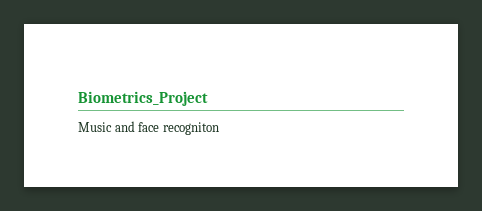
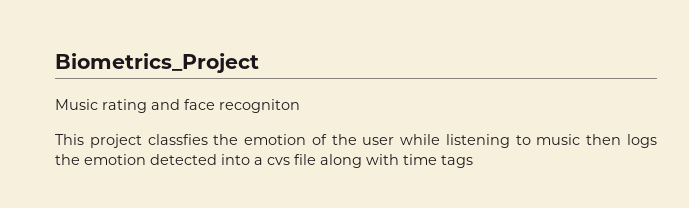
- Music and face recogniton
+ Music rating and face recogniton
+ This project classfies the emotion of the user while listening to music then logs the emotion detected into a cvs file along with time tags

